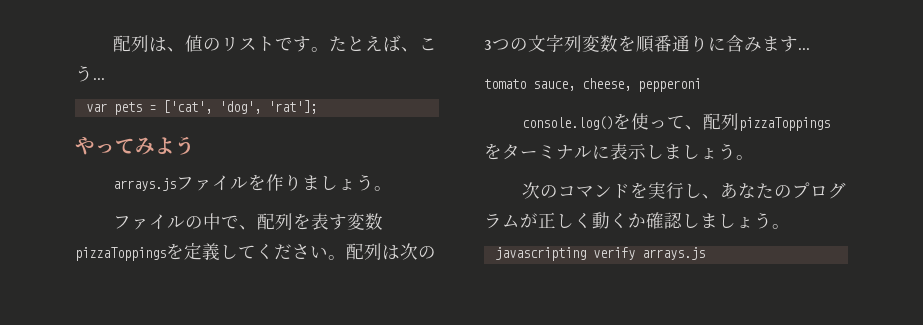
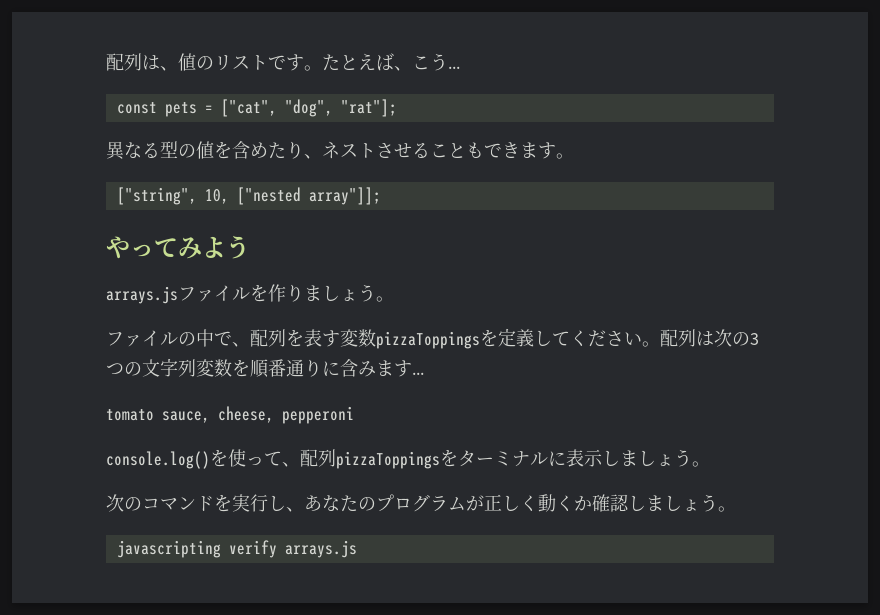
- var pets = ['cat', 'dog', 'rat'];
+ const pets = ["cat", "dog", "rat"];
+ 異なる型の値を含めたり、ネストさせることもできます。
+ ["string", 10, ["nested array"]];

